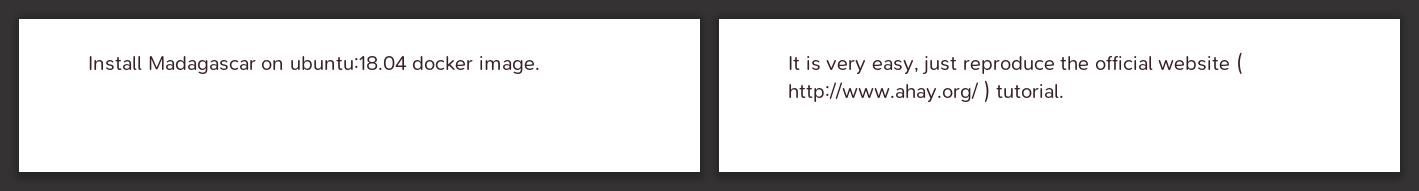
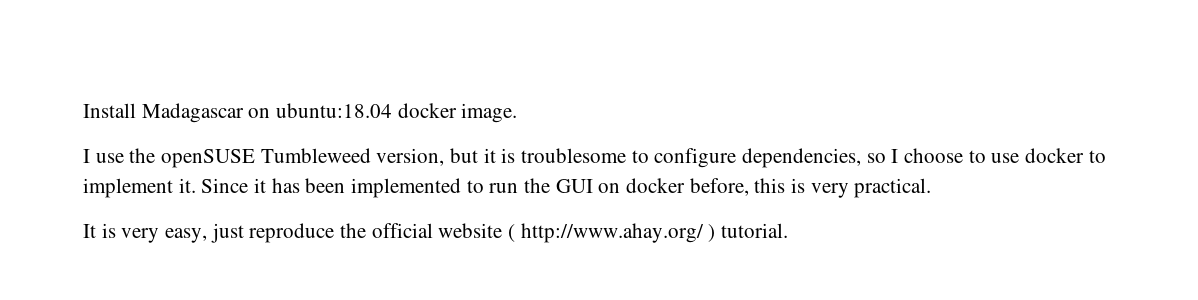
+ I use the openSUSE Tumbleweed version, but it is troublesome to configure dependencies, so I choose to use docker to implement it. Since it has been implemented to run the GUI on docker before, this is very practical.

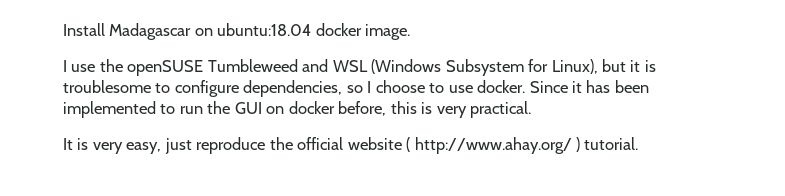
- I use the openSUSE Tumbleweed version, but it is troublesome to configure dependencies, so I choose to use docker to implement it.
+ I use the openSUSE Tumbleweed and WSL (Windows Subsystem for Linux), but it is troublesome to configure dependencies, so I choose to use docker.

